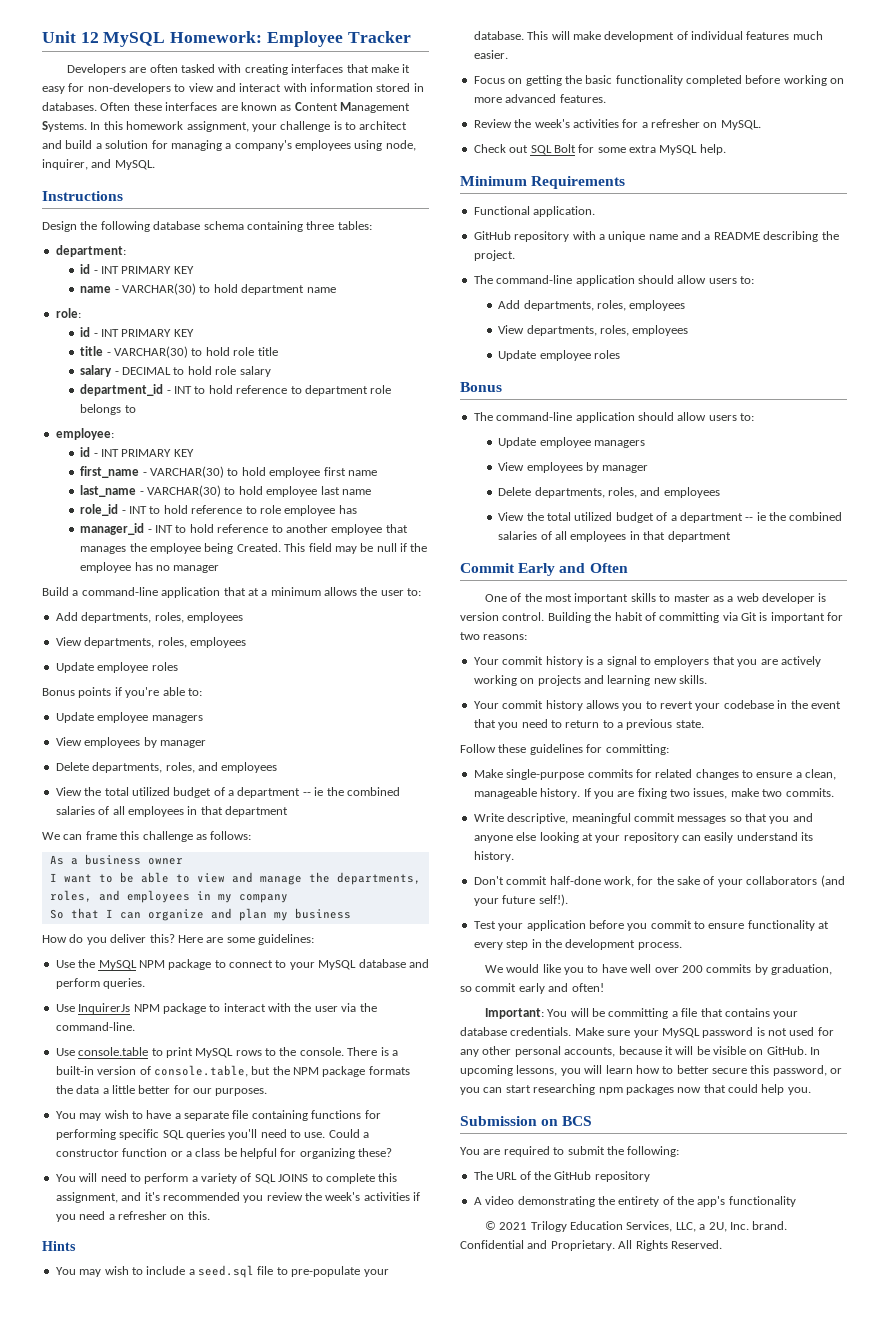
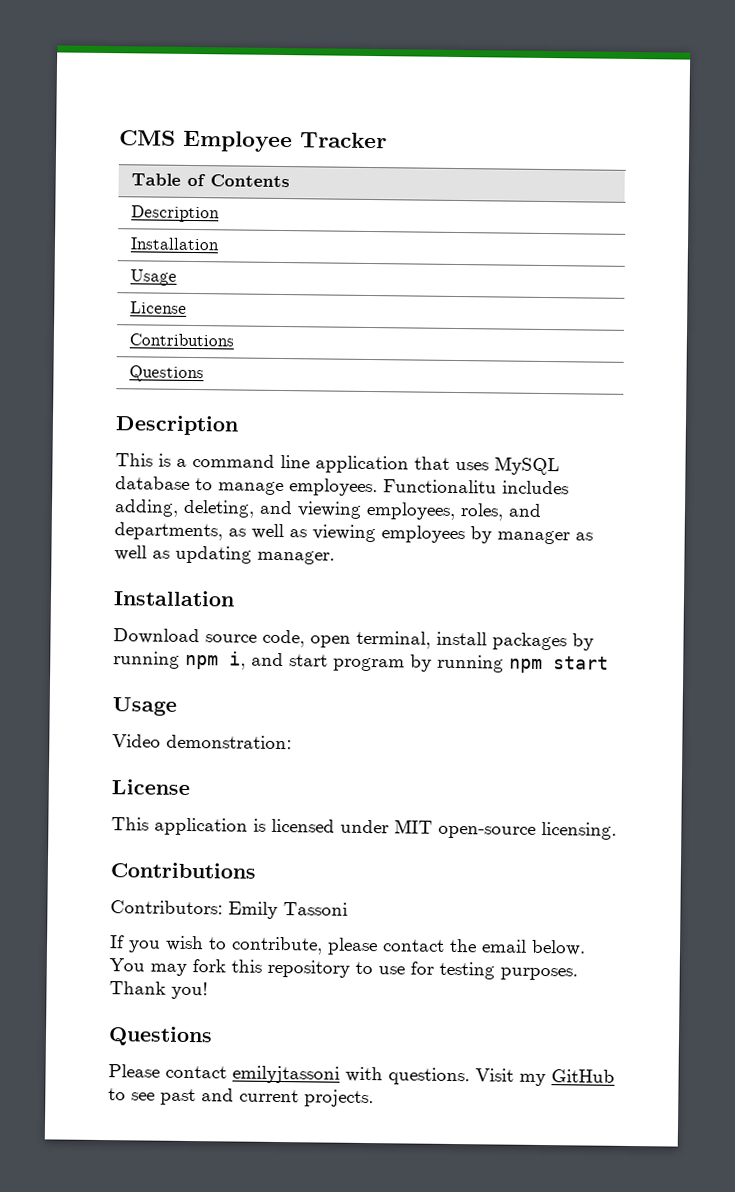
- Unit 12 MySQL Homework: Employee Tracker
- Developers are often tasked with creating interfaces that make it easy for non-developers to view and interact with information stored in databases. Often these interfaces are known as Content Management Systems. In this homework assignment, your challenge is to architect and build a solution for managing a company's employees using node, inquirer, and MySQL.
- Instructions
- Design the following database schema containing three tables:
- department:
- id - INT PRIMARY KEY
- name - VARCHAR(30) to hold department name
- role:
- id - INT PRIMARY KEY
- title - VARCHAR(30) to hold role title
- salary - DECIMAL to hold role salary
- department_id - INT to hold reference to department role belongs to
- employee:
- id - INT PRIMARY KEY
- first_name - VARCHAR(30) to hold employee first name
- last_name - VARCHAR(30) to hold employee last name
- role_id - INT to hold reference to role employee has
- manager_id - INT to hold reference to another employee that manages the employee being Created. This field may be null if the employee has no manager
- Build a command-line application that at a minimum allows the user to:
- Add departments, roles, employees
- View departments, roles, employees
- Update employee roles
- Bonus points if you're able to:
- Update employee managers
- View employees by manager
- Delete departments, roles, and employees
- View the total utilized budget of a department -- ie the combined salaries of all employees in that department
- We can frame this challenge as follows:
- As a business owner
- I want to be able to view and manage the departments, roles, and employees in my company
- So that I can organize and plan my business
- How do you deliver this? Here are some guidelines:
- Use the MySQL NPM package to connect to your MySQL database and perform queries.
- Use InquirerJs NPM package to interact with the user via the command-line.
- Use console.table to print MySQL rows to the console. There is a built-in version of console.table, but the NPM package formats the data a little better for our purposes.
- You may wish to have a separate file containing functions for performing specific SQL queries you'll need to use. Could a constructor function or a class be helpful for organizing these?
- You will need to perform a variety of SQL JOINS to complete this assignment, and it's recommended you review the week's activities if you need a refresher on this.
- Hints
- You may wish to include a seed.sql file to pre-populate your database. This will make development of individual features much easier.
- Focus on getting the basic functionality completed before working on more advanced features.
- Review the week's activities for a refresher on MySQL.
- Check out SQL Bolt for some extra MySQL help.
- Minimum Requirements
- Functional application.
- GitHub repository with a unique name and a README describing the project.
- The command-line application should allow users to:
- Add departments, roles, employees
- View departments, roles, employees
- Update employee roles
- Bonus
- The command-line application should allow users to:
- Update employee managers
- View employees by manager
- Delete departments, roles, and employees
- View the total utilized budget of a department -- ie the combined salaries of all employees in that department
- Commit Early and Often
- One of the most important skills to master as a web developer is version control. Building the habit of committing via Git is important for two reasons:
- Your commit history is a signal to employers that you are actively working on projects and learning new skills.
- Your commit history allows you to revert your codebase in the event that you need to return to a previous state.
- Follow these guidelines for committing:
- Make single-purpose commits for related changes to ensure a clean, manageable history. If you are fixing two issues, make two commits.
- Write descriptive, meaningful commit messages so that you and anyone else looking at your repository can easily understand its history.
- Don't commit half-done work, for the sake of your collaborators (and your future self!).
- Test your application before you commit to ensure functionality at every step in the development process.
- We would like you to have well over 200 commits by graduation, so commit early and often!
- Important: You will be committing a file that contains your database credentials. Make sure your MySQL password is not used for any other personal accounts, because it will be visible on GitHub. In upcoming lessons, you will learn how to better secure this password, or you can start researching npm packages now that could help you.
- Submission on BCS
- You are required to submit the following:
- The URL of the GitHub repository
- A video demonstrating the entirety of the app's functionality
- © 2021 Trilogy Education Services, LLC, a 2U, Inc. brand. Confidential and Proprietary. All Rights Reserved.
+ CMS Employee Tracker
+ Table of Contents
+ Description
+ Installation
+ Usage
+ License
+ Contributions
+ Questions
+ Description
+ This is a command line application that uses MySQL database to manage employees. Functionalitu includes adding, deleting, and viewing employees, roles, and departments, as well as viewing employees by manager as well as updating manager.
+ Installation
+ Download source code, open terminal, install packages by running npm i, and start program by running npm start
+ Usage
+ Video demonstration:
+ License
+ This application is licensed under MIT open-source licensing.
+ Contributions
+ Contributors: Emily Tassoni
+ If you wish to contribute, please contact the email below. You may fork this repository to use for testing purposes. Thank you!
+ Questions
+ Please contact emilyjtassoni with questions. Visit my GitHub to see past and current projects.

